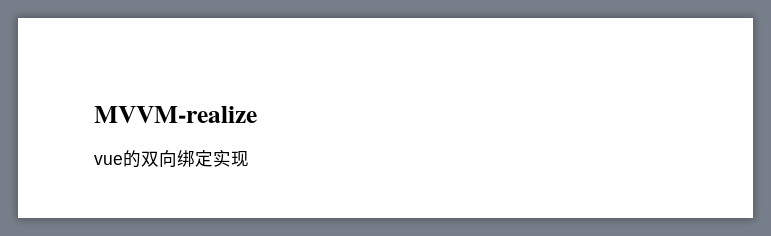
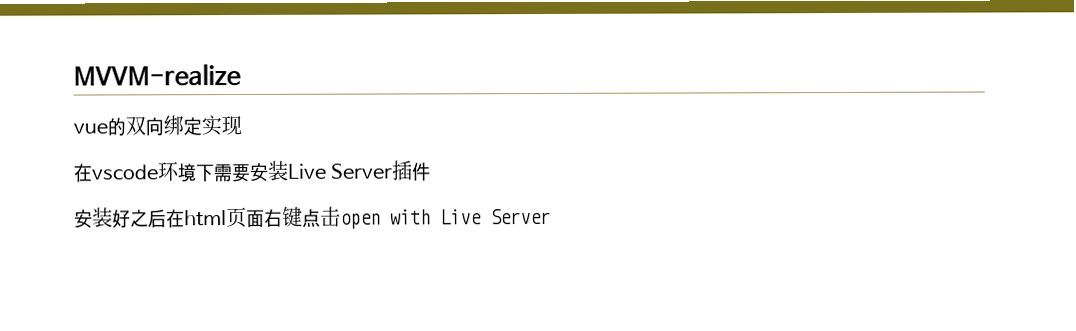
+ 在vscode环境下需要安装Live Server插件
+ 安装好之后在html页面右键点击open with Live Server

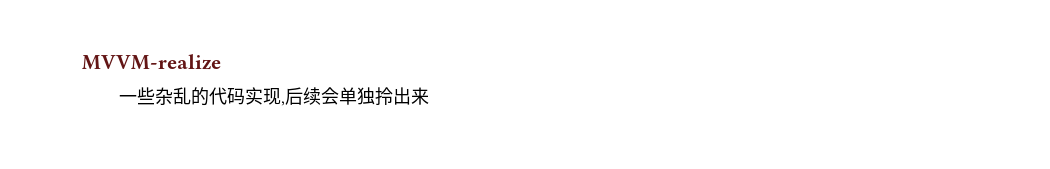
- vue的双向绑定实现
- 在vscode环境下需要安装Live Server插件
- 安装好之后在html页面右键点击open with Live Server
+ 一些杂乱的代码实现,后续会单独拎出来

